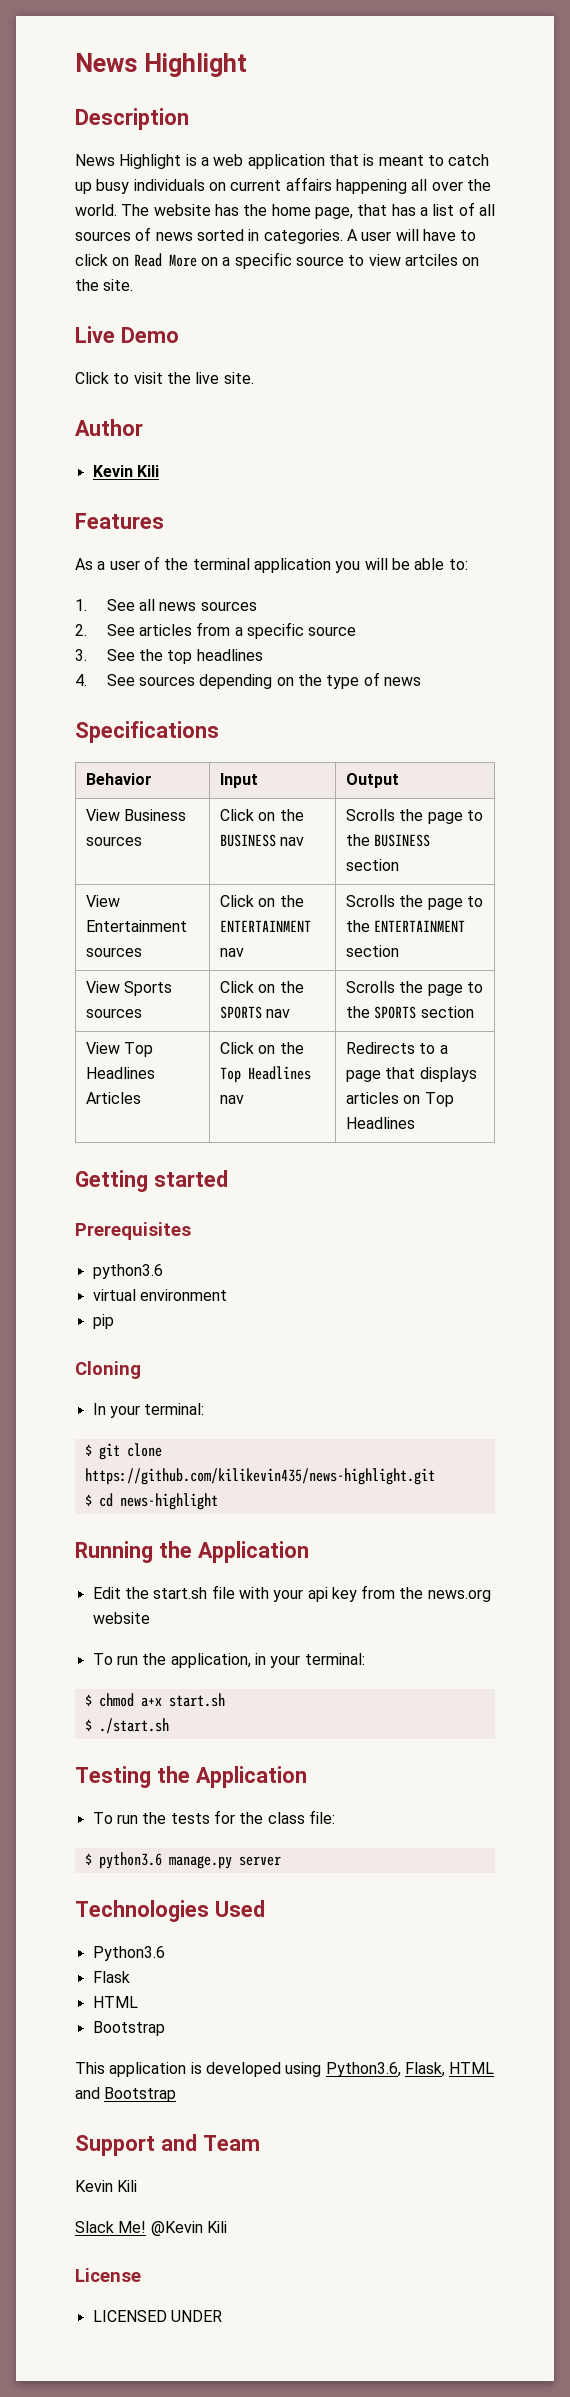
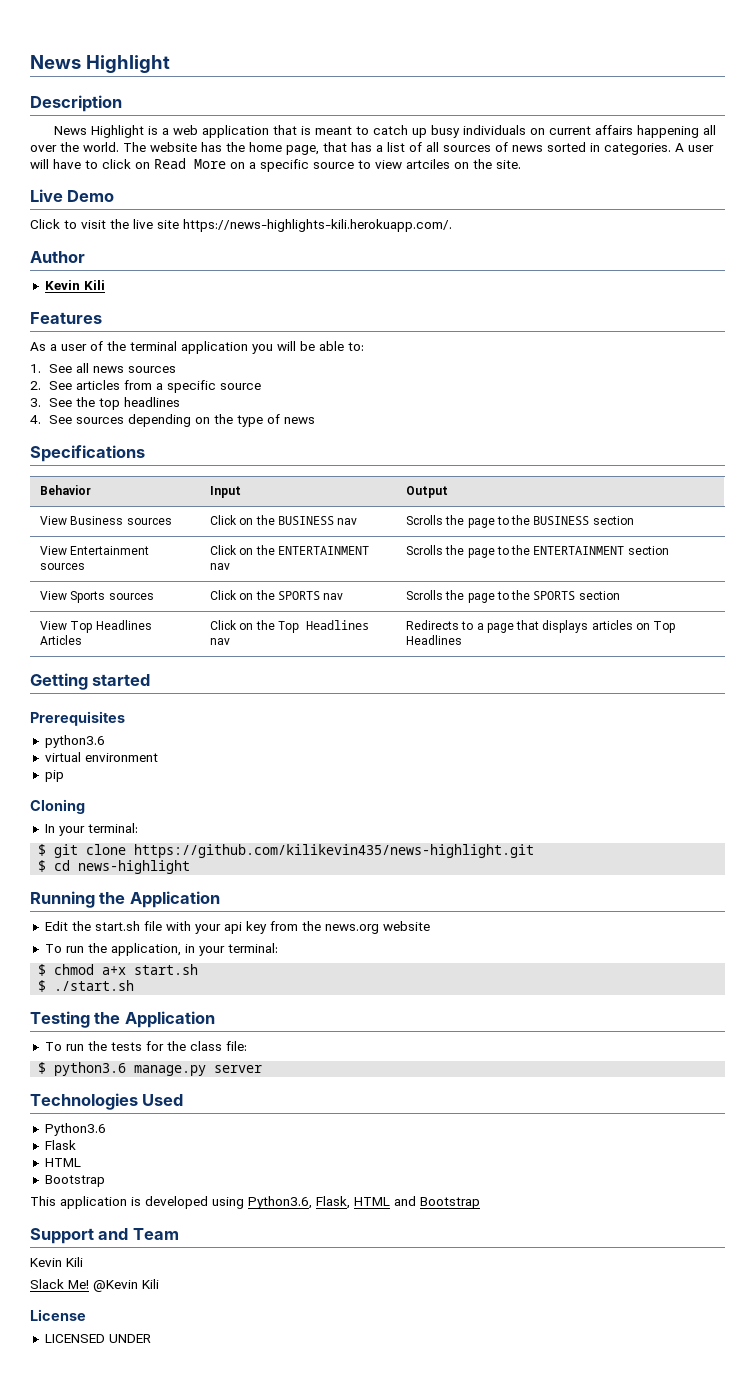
- Click to visit the live site.
+ Click to visit the live site https://news-highlights-kili.herokuapp.com/.

